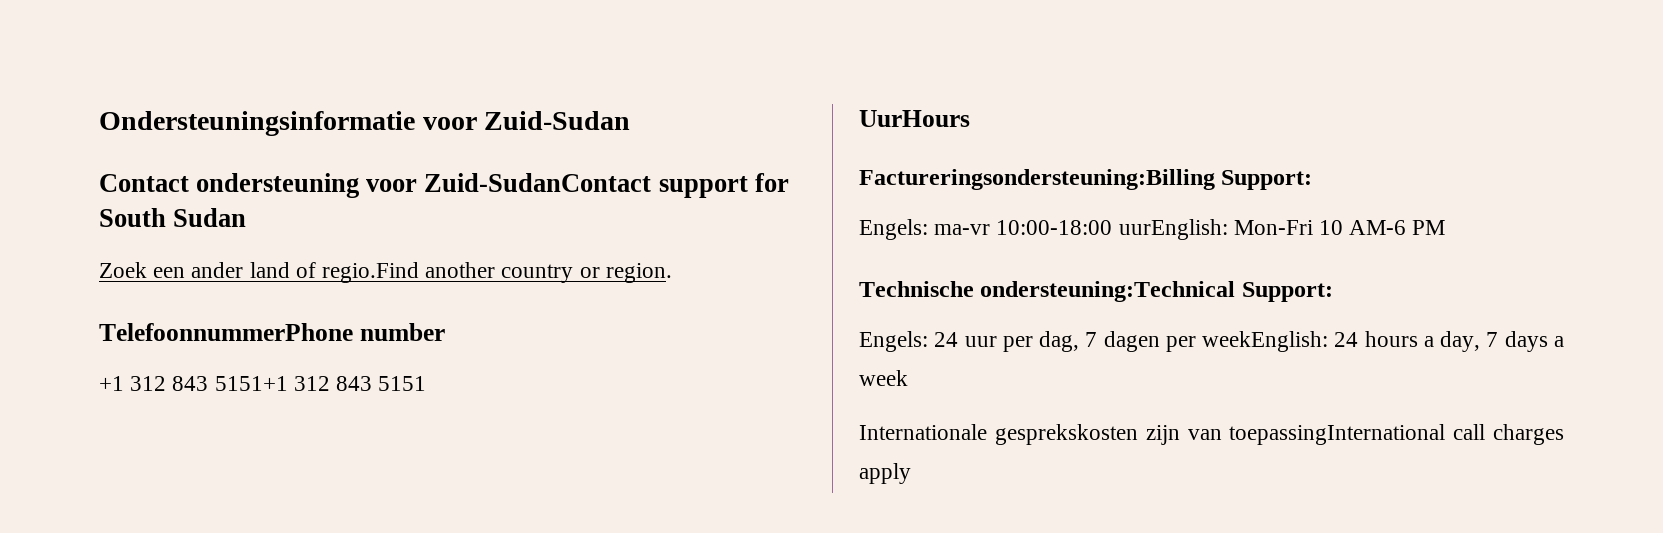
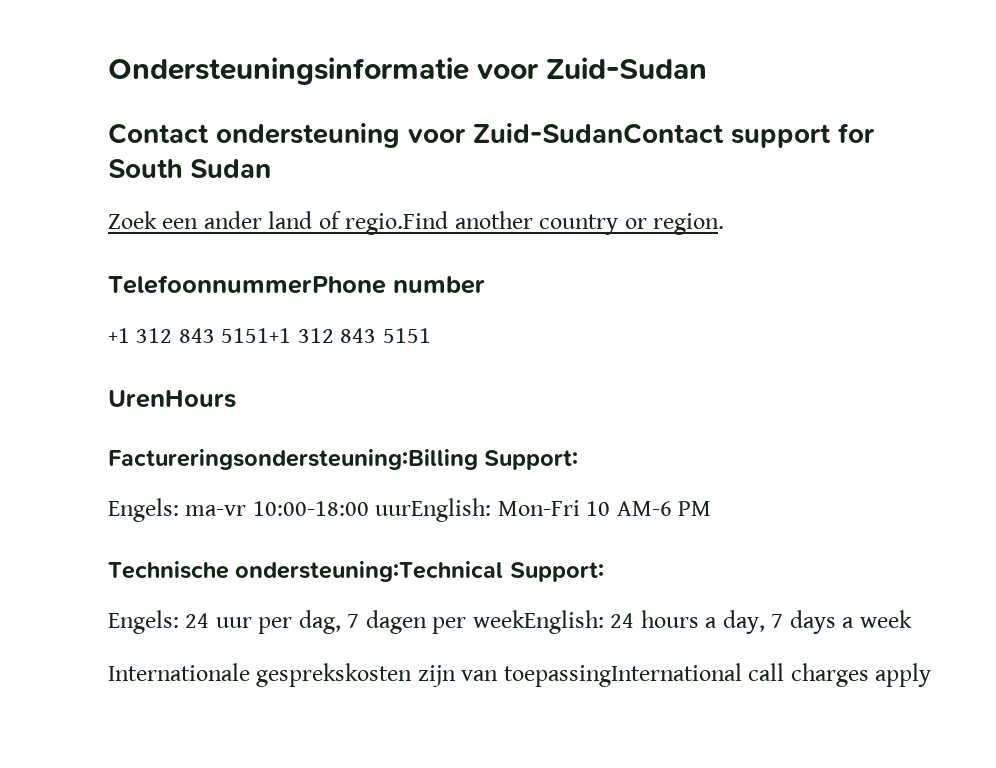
- UurHours
+ UrenHours

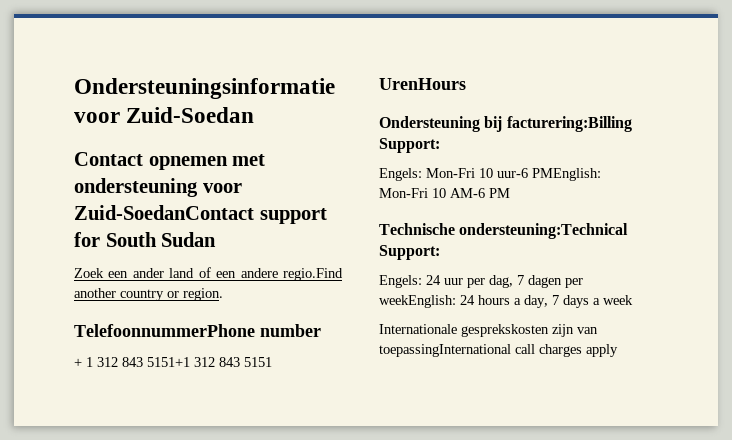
- Ondersteuningsinformatie voor Zuid-Sudan
+ Ondersteuningsinformatie voor Zuid-Soedan
- Contact ondersteuning voor Zuid-SudanContact support for South Sudan
+ Contact opnemen met ondersteuning voor Zuid-SoedanContact support for South Sudan
- Zoek een ander land of regio.Find another country or region.
+ Zoek een ander land of een andere regio.Find another country or region.
- +1 312 843 5151+1 312 843 5151
+ + 1 312 843 5151+1 312 843 5151
- Factureringsondersteuning:Billing Support:
- Engels: ma-vr 10:00-18:00 uurEnglish: Mon-Fri 10 AM-6 PM
+ Ondersteuning bij facturering:Billing Support:
+ Engels: Mon-Fri 10 uur-6 PMEnglish: Mon-Fri 10 AM-6 PM

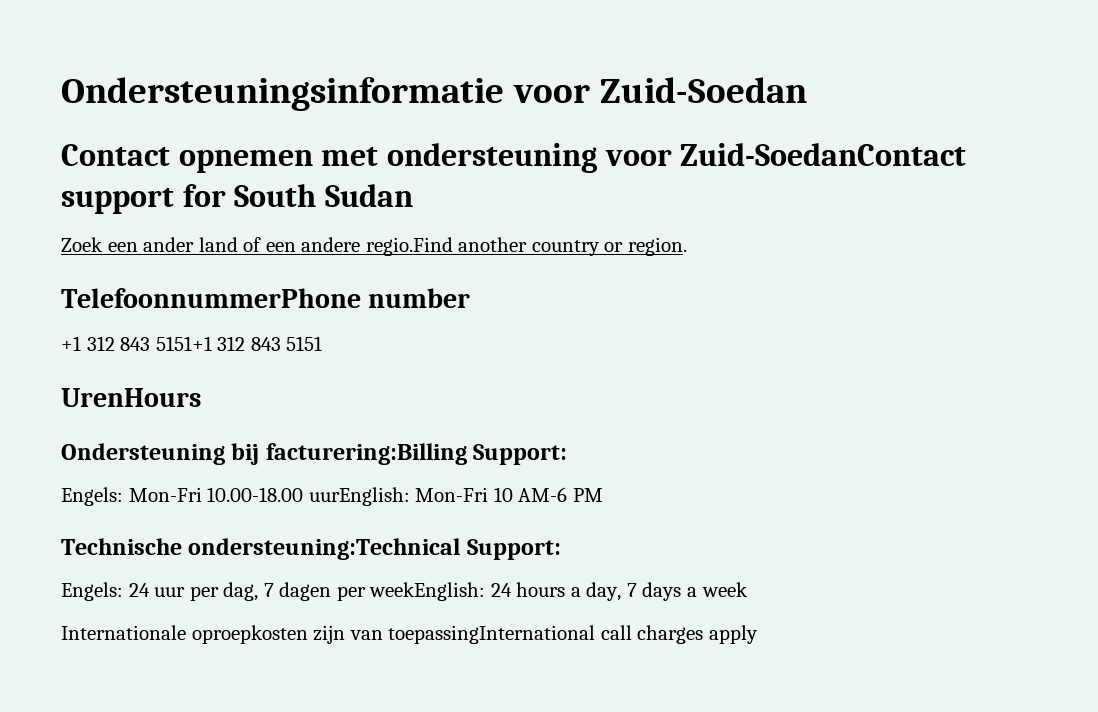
- + 1 312 843 5151+1 312 843 5151
+ +1 312 843 5151+1 312 843 5151
- Engels: Mon-Fri 10 uur-6 PMEnglish: Mon-Fri 10 AM-6 PM
+ Engels: Mon-Fri 10.00-18.00 uurEnglish: Mon-Fri 10 AM-6 PM
- Internationale gesprekskosten zijn van toepassingInternational call charges apply
+ Internationale oproepkosten zijn van toepassingInternational call charges apply

